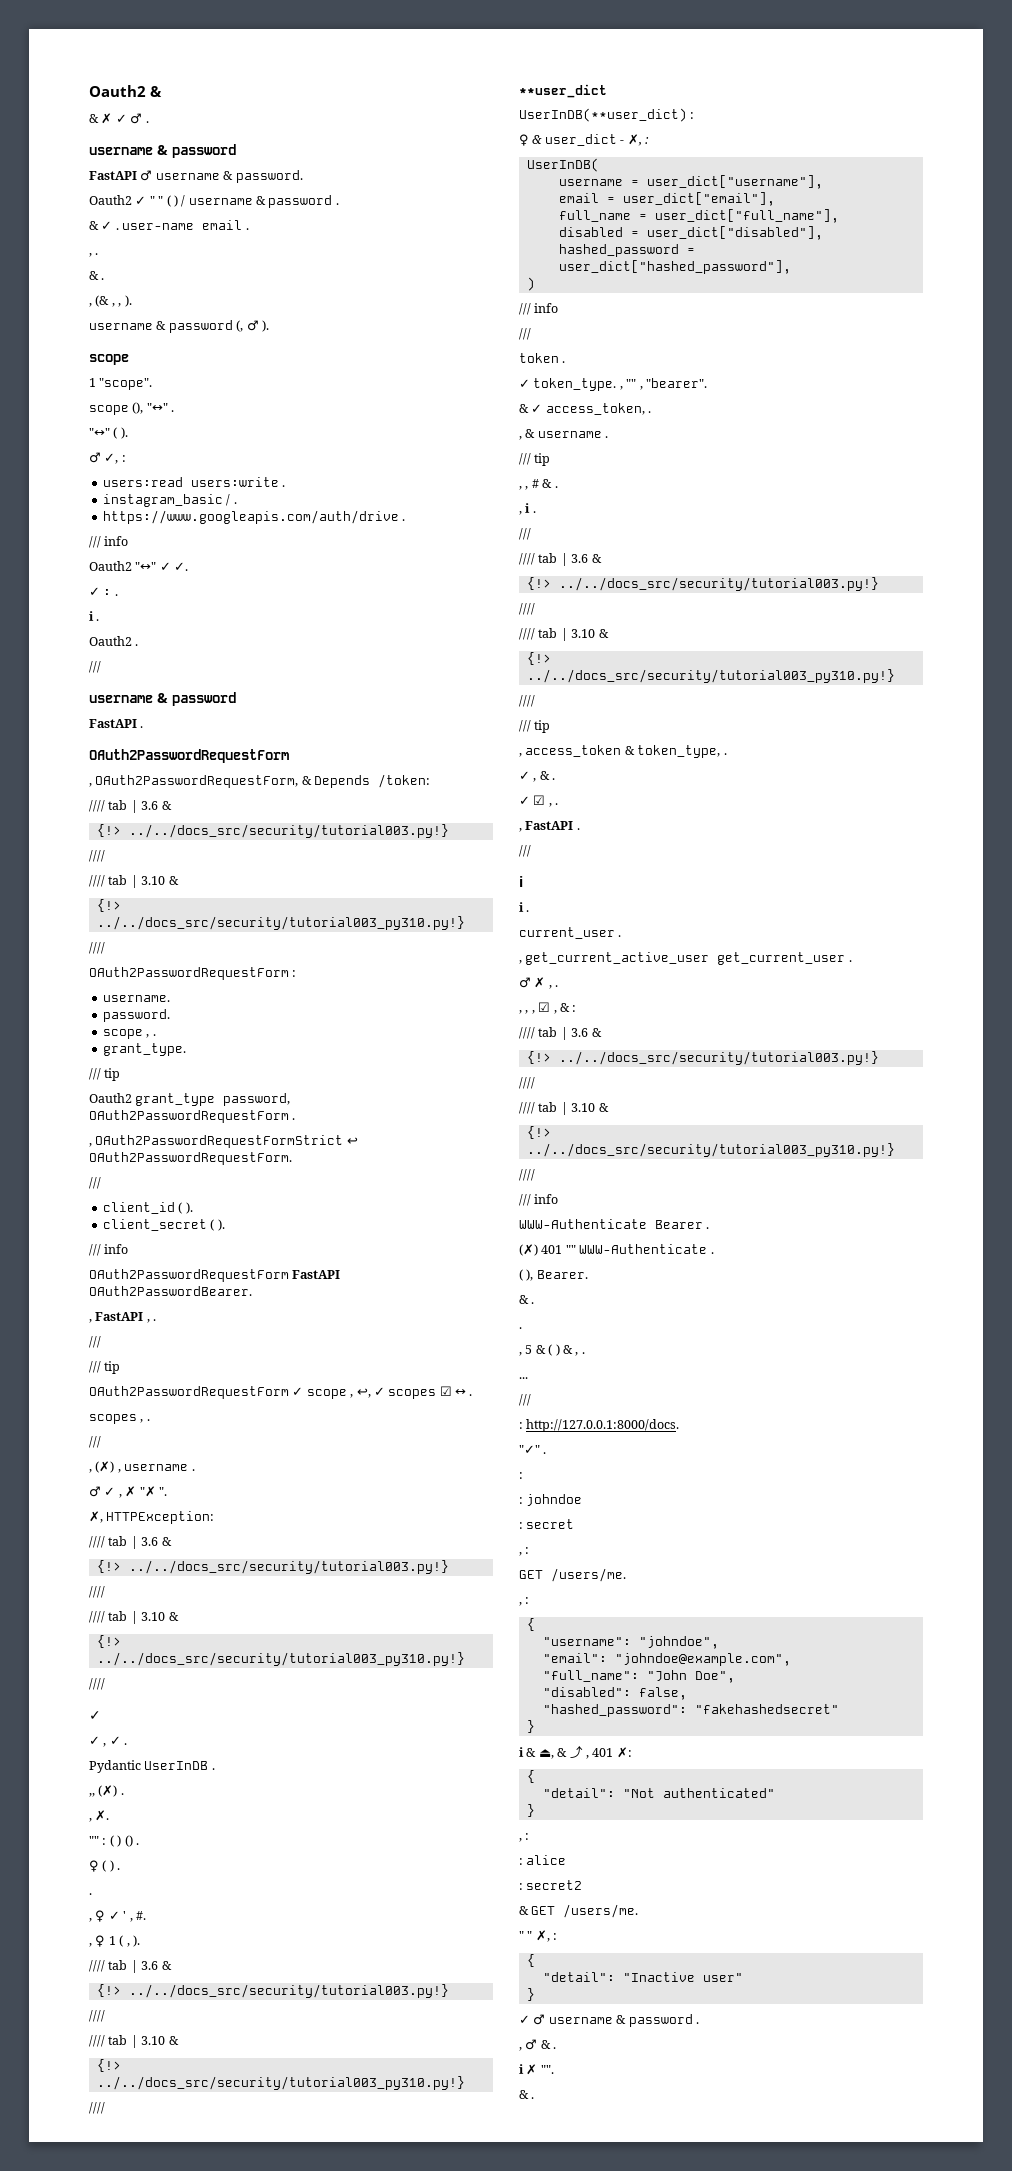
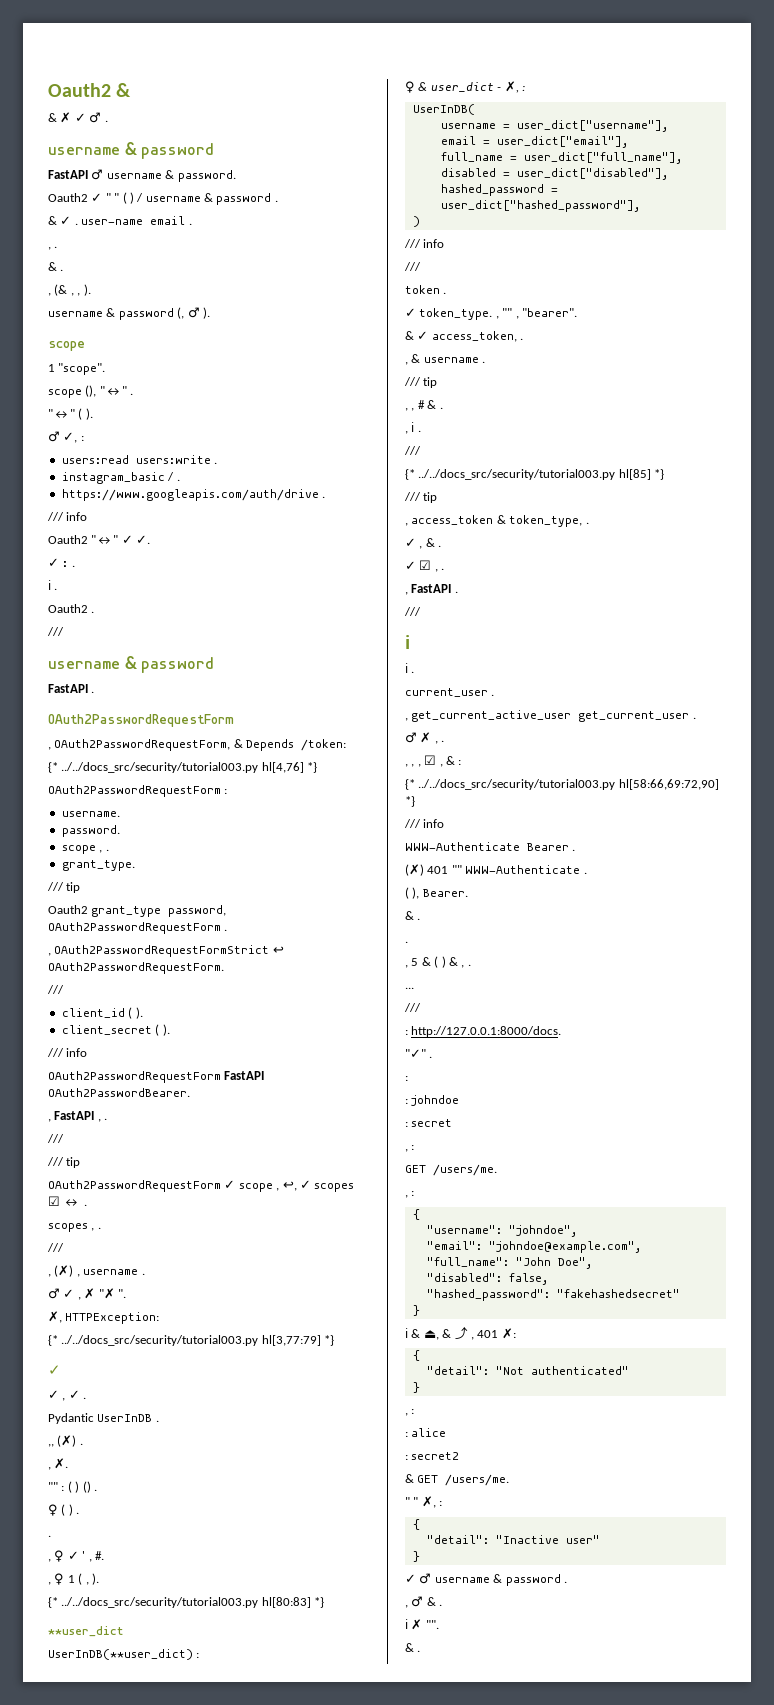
  , OAuth2PasswordRequestForm, & Depends /token:
- //// tab | 3.6 &
- {!> ../../docs_src/security/tutorial003.py!}
- ////
- //// tab | 3.10 &
- {!> ../../docs_src/security/tutorial003_py310.py!}
- ////
+ {* ../../docs_src/security/tutorial003.py hl[4,76] *}
  ✗, HTTPException:
- //// tab | 3.6 &
- {!> ../../docs_src/security/tutorial003.py!}
- ////
- //// tab | 3.10 &
- {!> ../../docs_src/security/tutorial003_py310.py!}
- ////
+ {* ../../docs_src/security/tutorial003.py hl[3,77:79] *}
  , ♀ 1 ( , ).
- //// tab | 3.6 &
- {!> ../../docs_src/security/tutorial003.py!}
- ////
- //// tab | 3.10 &
- {!> ../../docs_src/security/tutorial003_py310.py!}
- ////
+ {* ../../docs_src/security/tutorial003.py hl[80:83] *}
  , ℹ .
  ///
- //// tab | 3.6 &
- {!> ../../docs_src/security/tutorial003.py!}
- ////
- //// tab | 3.10 &
- {!> ../../docs_src/security/tutorial003_py310.py!}
- ////
+ {* ../../docs_src/security/tutorial003.py hl[85] *}
  , , , ☑ , & :
- //// tab | 3.6 &
- {!> ../../docs_src/security/tutorial003.py!}
- ////
- //// tab | 3.10 &
- {!> ../../docs_src/security/tutorial003_py310.py!}
- ////
+ {* ../../docs_src/security/tutorial003.py hl[58:66,69:72,90] *}

